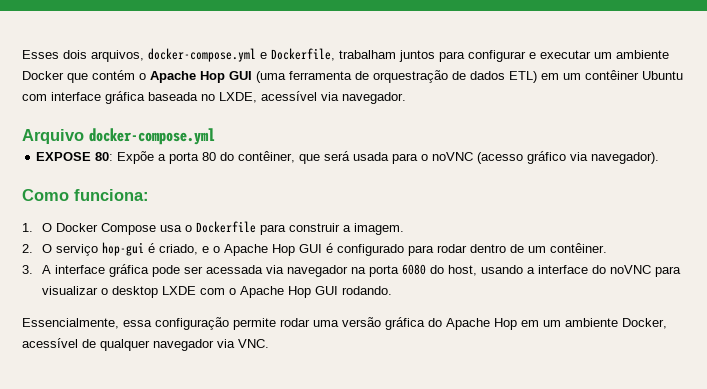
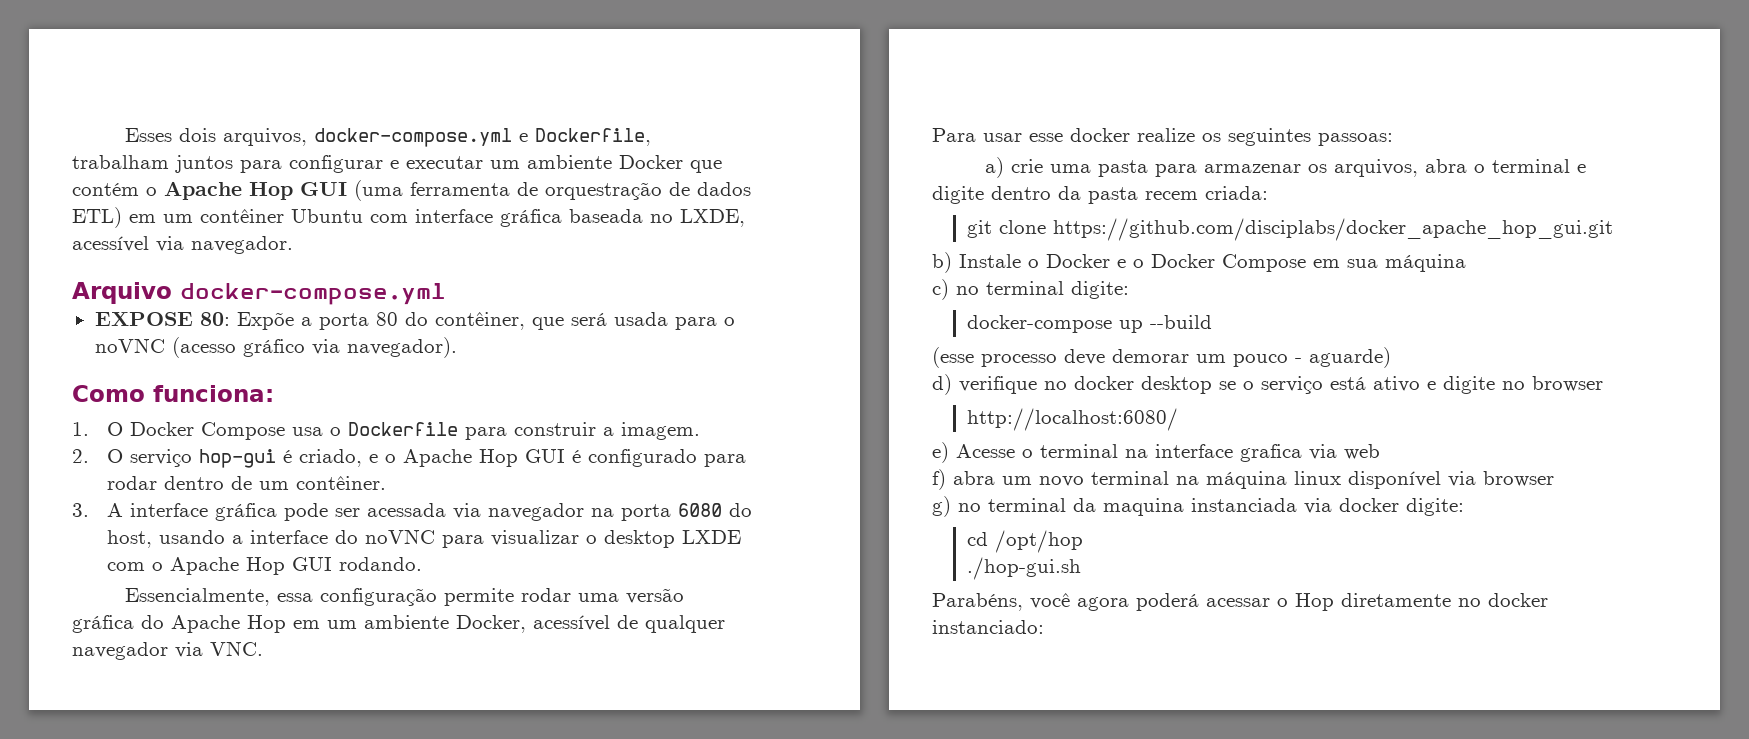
+ Para usar esse docker realize os seguintes passoas:
+ a) crie uma pasta para armazenar os arquivos, abra o terminal e digite dentro da pasta recem criada:
+ git clone https://github.com/disciplabs/docker_apache_hop_gui.git
+ b) Instale o Docker e o Docker Compose em sua máquina
+ c) no terminal digite:
+ docker-compose up --build
+ (esse processo deve demorar um pouco - aguarde)
+ d) verifique no docker desktop se o serviço está ativo e digite no browser
+ http://localhost:6080/
+ e) Acesse o terminal na interface grafica via web
+ f) abra um novo terminal na máquina linux disponível via browser
+ g) no terminal da maquina instanciada via docker digite:
+ cd /opt/hop
+ ./hop-gui.sh
+ Parabéns, você agora poderá acessar o Hop diretamente no docker instanciado:

